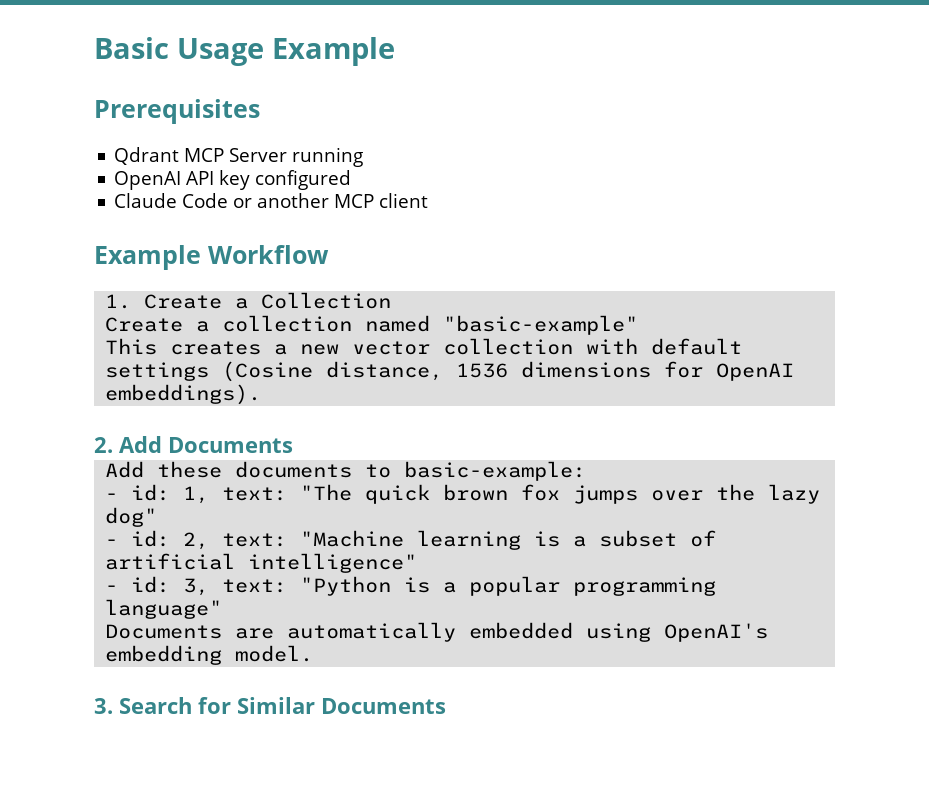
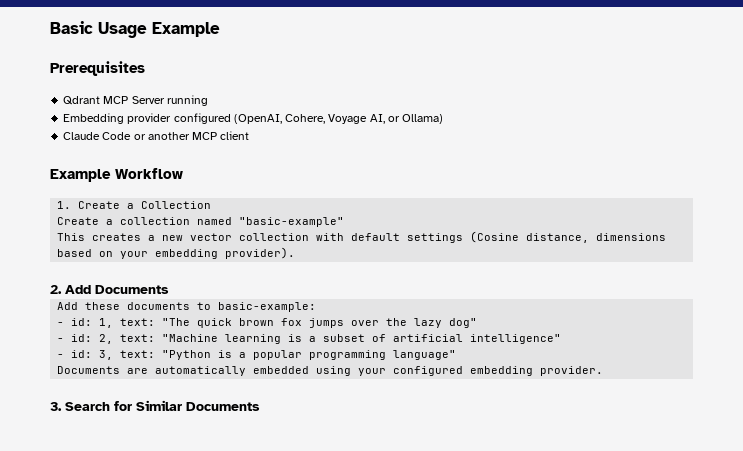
- OpenAI API key configured
+ Embedding provider configured (OpenAI, Cohere, Voyage AI, or Ollama)
- This creates a new vector collection with default settings (Cosine distance, 1536 dimensions for OpenAI embeddings).
+ This creates a new vector collection with default settings (Cosine distance, dimensions based on your embedding provider).
- Documents are automatically embedded using OpenAI's embedding model.
+ Documents are automatically embedded using your configured embedding provider.

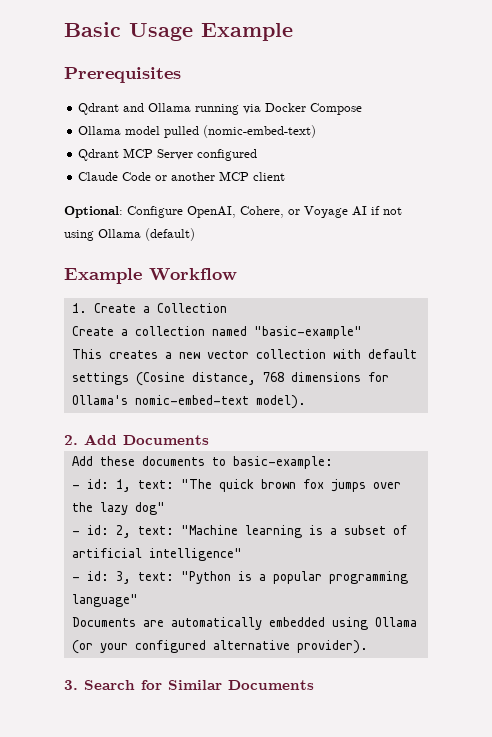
- Qdrant MCP Server running
- Embedding provider configured (OpenAI, Cohere, Voyage AI, or Ollama)
+ Qdrant and Ollama running via Docker Compose
+ Ollama model pulled (nomic-embed-text)
+ Qdrant MCP Server configured
+ Optional: Configure OpenAI, Cohere, or Voyage AI if not using Ollama (default)
- This creates a new vector collection with default settings (Cosine distance, dimensions based on your embedding provider).
+ This creates a new vector collection with default settings (Cosine distance, 768 dimensions for Ollama's nomic-embed-text model).
- Documents are automatically embedded using your configured embedding provider.
+ Documents are automatically embedded using Ollama (or your configured alternative provider).

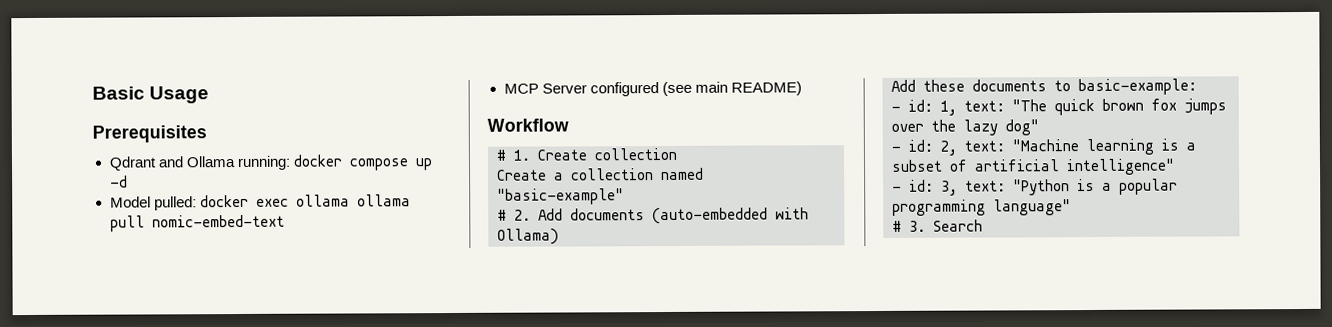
- Basic Usage Example
+ Basic Usage
- Qdrant and Ollama running via Docker Compose
- Ollama model pulled (nomic-embed-text)
- Qdrant MCP Server configured
- Claude Code or another MCP client
- Optional: Configure OpenAI, Cohere, or Voyage AI if not using Ollama (default)
- Example Workflow
+ Qdrant and Ollama running: docker compose up -d
+ Model pulled: docker exec ollama ollama pull nomic-embed-text
+ MCP Server configured (see main README)
+ Workflow
- 1. Create a Collection
+ # 1. Create collection
- This creates a new vector collection with default settings (Cosine distance, 768 dimensions for Ollama's nomic-embed-text model).
- 2. Add Documents
+ # 2. Add documents (auto-embedded with Ollama)
- Documents are automatically embedded using Ollama (or your configured alternative provider).
- 3. Search for Similar Documents
+ # 3. Search

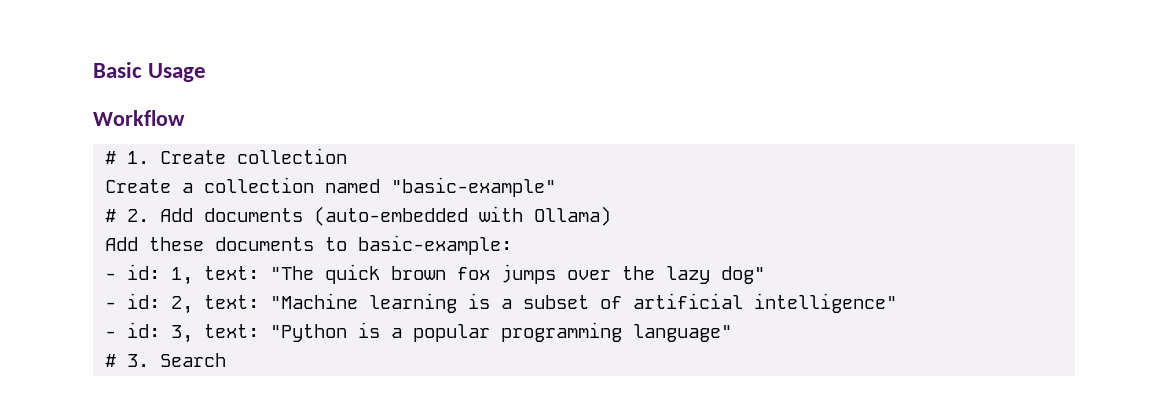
- Prerequisites
- Qdrant and Ollama running: docker compose up -d
- Model pulled: docker exec ollama ollama pull nomic-embed-text
- MCP Server configured (see main README)

